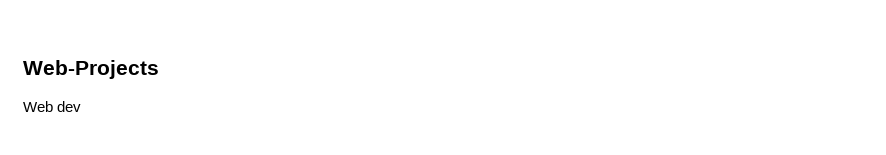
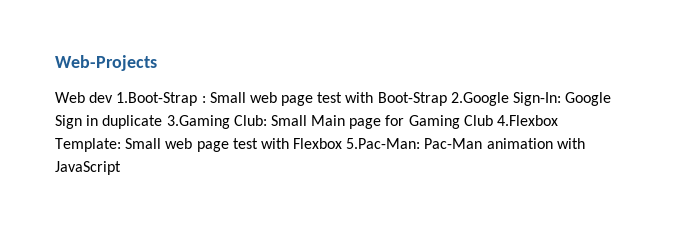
- Web dev
+ Web dev 1.Boot-Strap : Small web page test with Boot-Strap 2.Google Sign-In: Google Sign in duplicate 3.Gaming Club: Small Main page for Gaming Club 4.Flexbox Template: Small web page test with Flexbox 5.Pac-Man: Pac-Man animation with JavaScript

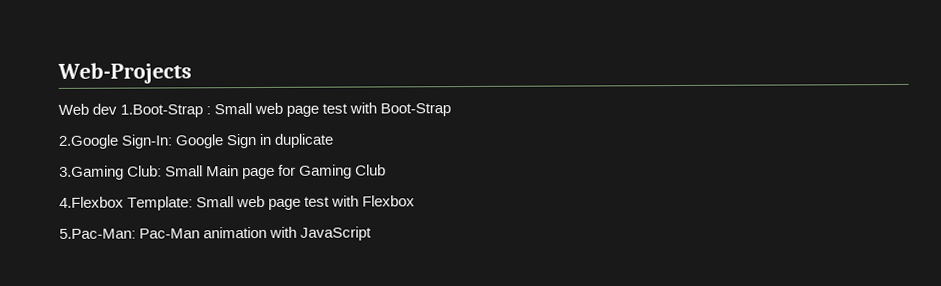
- Web dev 1.Boot-Strap : Small web page test with Boot-Strap 2.Google Sign-In: Google Sign in duplicate 3.Gaming Club: Small Main page for Gaming Club 4.Flexbox Template: Small web page test with Flexbox 5.Pac-Man: Pac-Man animation with JavaScript
+ Web dev 1.Boot-Strap : Small web page test with Boot-Strap
+ 2.Google Sign-In: Google Sign in duplicate
+ 3.Gaming Club: Small Main page for Gaming Club
+ 4.Flexbox Template: Small web page test with Flexbox
+ 5.Pac-Man: Pac-Man animation with JavaScript

